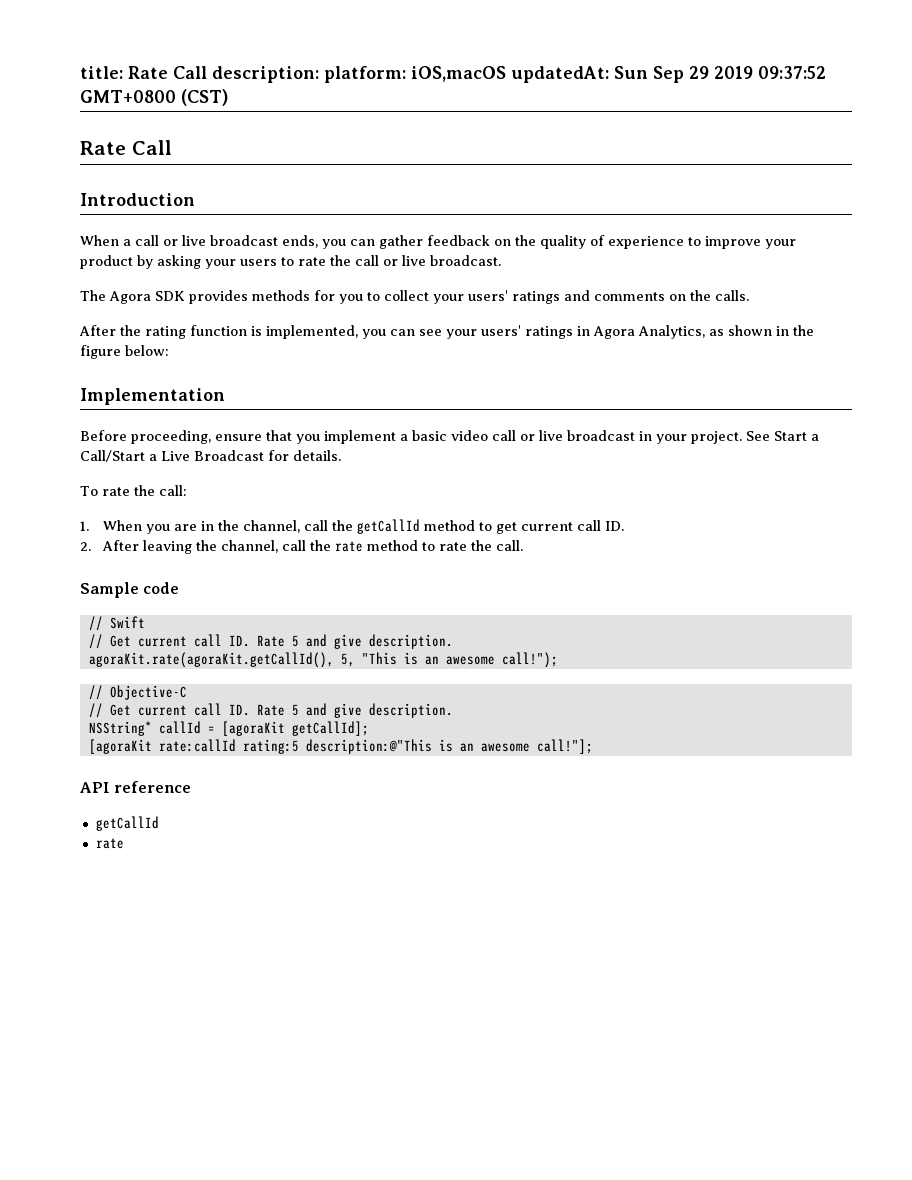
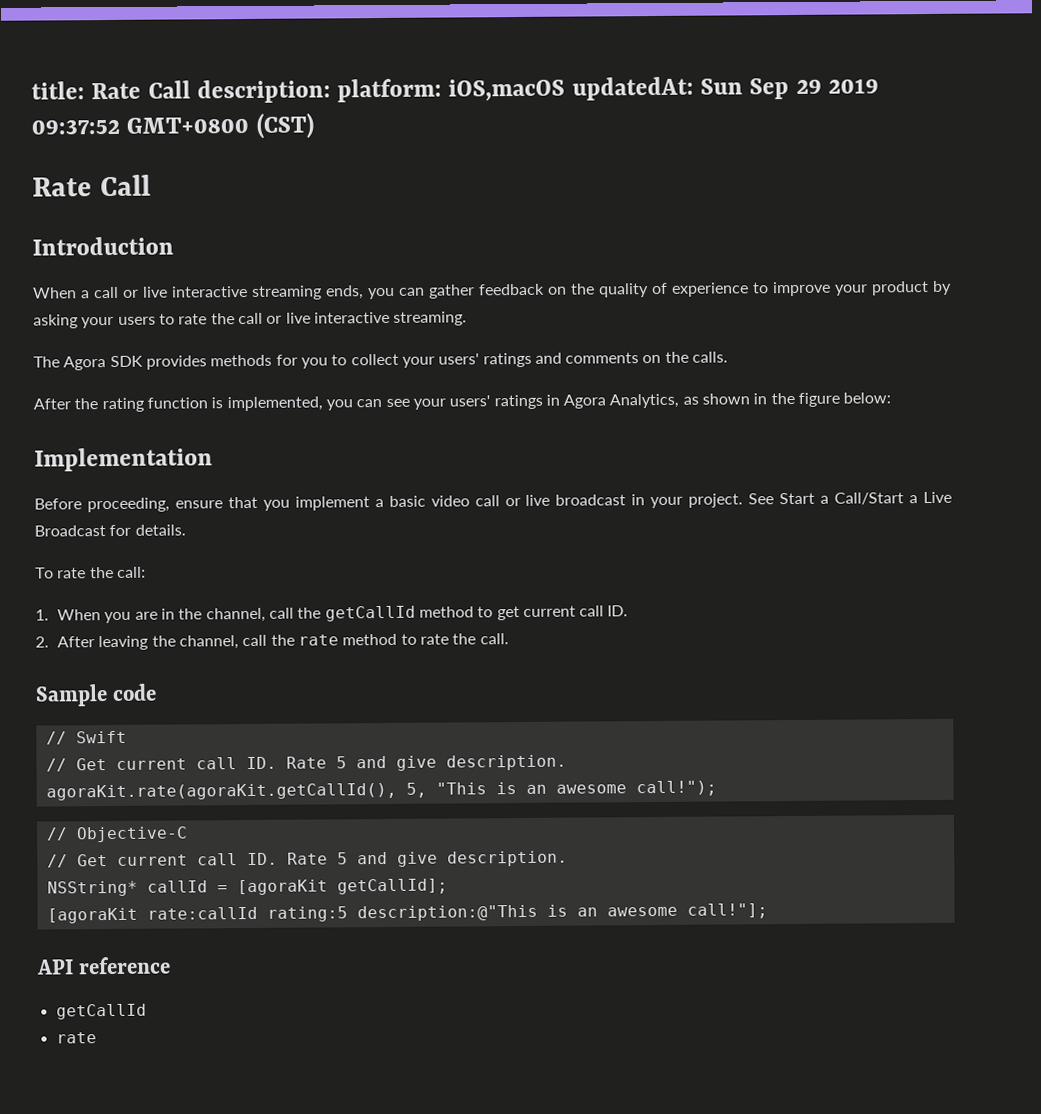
- When a call or live broadcast ends, you can gather feedback on the quality of experience to improve your product by asking your users to rate the call or live broadcast.
+ When a call or live interactive streaming ends, you can gather feedback on the quality of experience to improve your product by asking your users to rate the call or live interactive streaming.

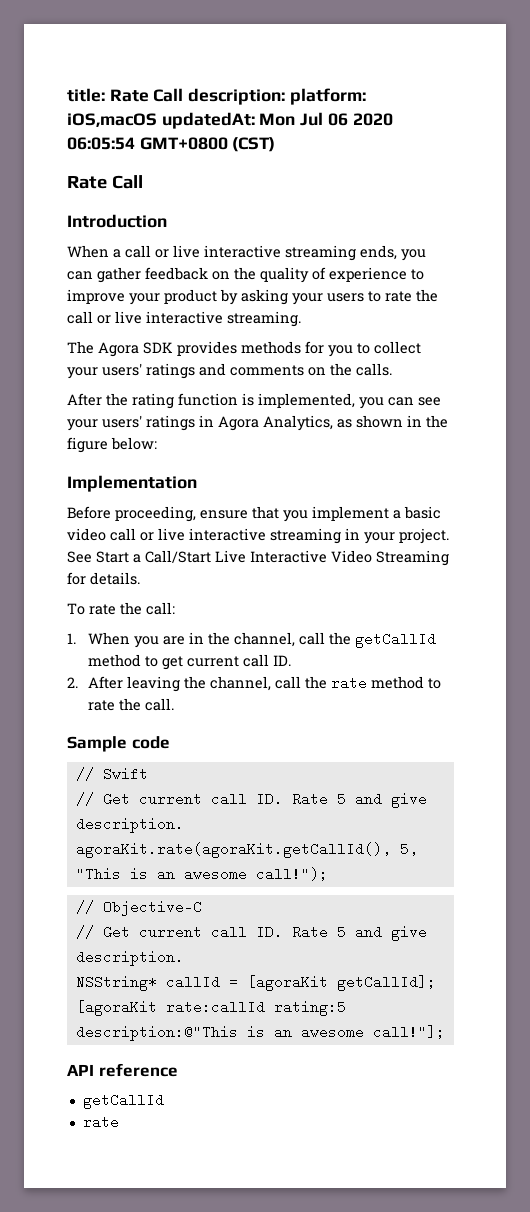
- title: Rate Call description: platform: iOS,macOS updatedAt: Sun Sep 29 2019 09:37:52 GMT+0800 (CST)
+ title: Rate Call description: platform: iOS,macOS updatedAt: Mon Jul 06 2020 06:05:54 GMT+0800 (CST)
- Before proceeding, ensure that you implement a basic video call or live broadcast in your project.
+ Before proceeding, ensure that you implement a basic video call or live interactive streaming in your project.
- See Start a Call/Start a Live Broadcast for details.
+ See Start a Call/Start Live Interactive Video Streaming for details.

